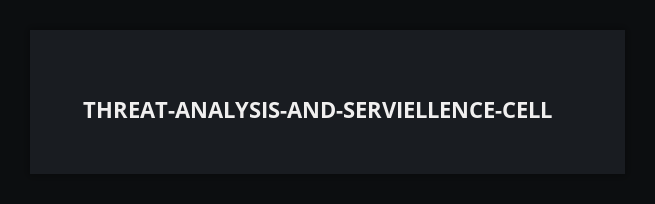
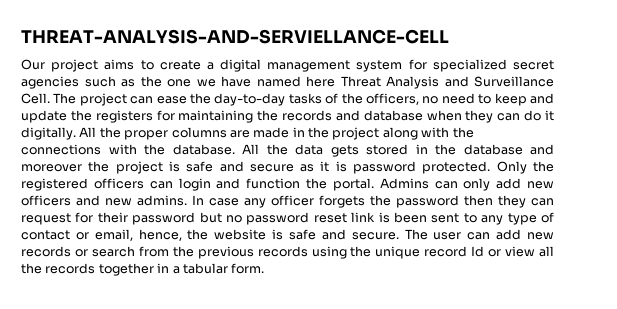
- THREAT-ANALYSIS-AND-SERVIELLENCE-CELL
+ THREAT-ANALYSIS-AND-SERVIELLANCE-CELL
+ Our project aims to create a digital management system for specialized secret agencies such as the one we have named here Threat Analysis and Surveillance Cell. The project can ease the day-to-day tasks of the officers, no need to keep and update the registers for maintaining the records and database when they can do it digitally. All the proper columns are made in the project along with the connections with the database. All the data gets stored in the database and moreover the project is safe and secure as it is password protected. Only the registered officers can login and function the portal. Admins can only add new officers and new admins. In case any officer forgets the password then they can request for their password but no password reset link is been sent to any type of contact or email, hence, the website is safe and secure. The user can add new records or search from the previous records using the unique record Id or view all the records together in a tabular form.

